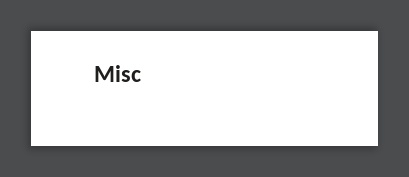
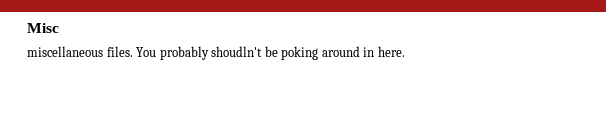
+ miscellaneous files. You probably shoudln't be poking around in here.

